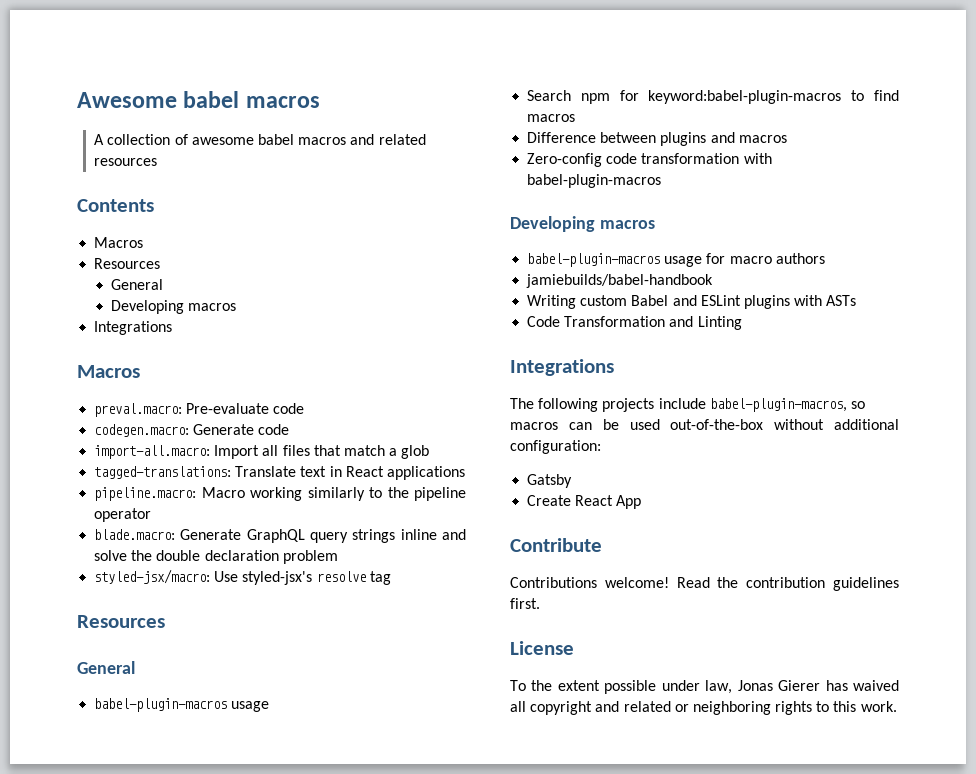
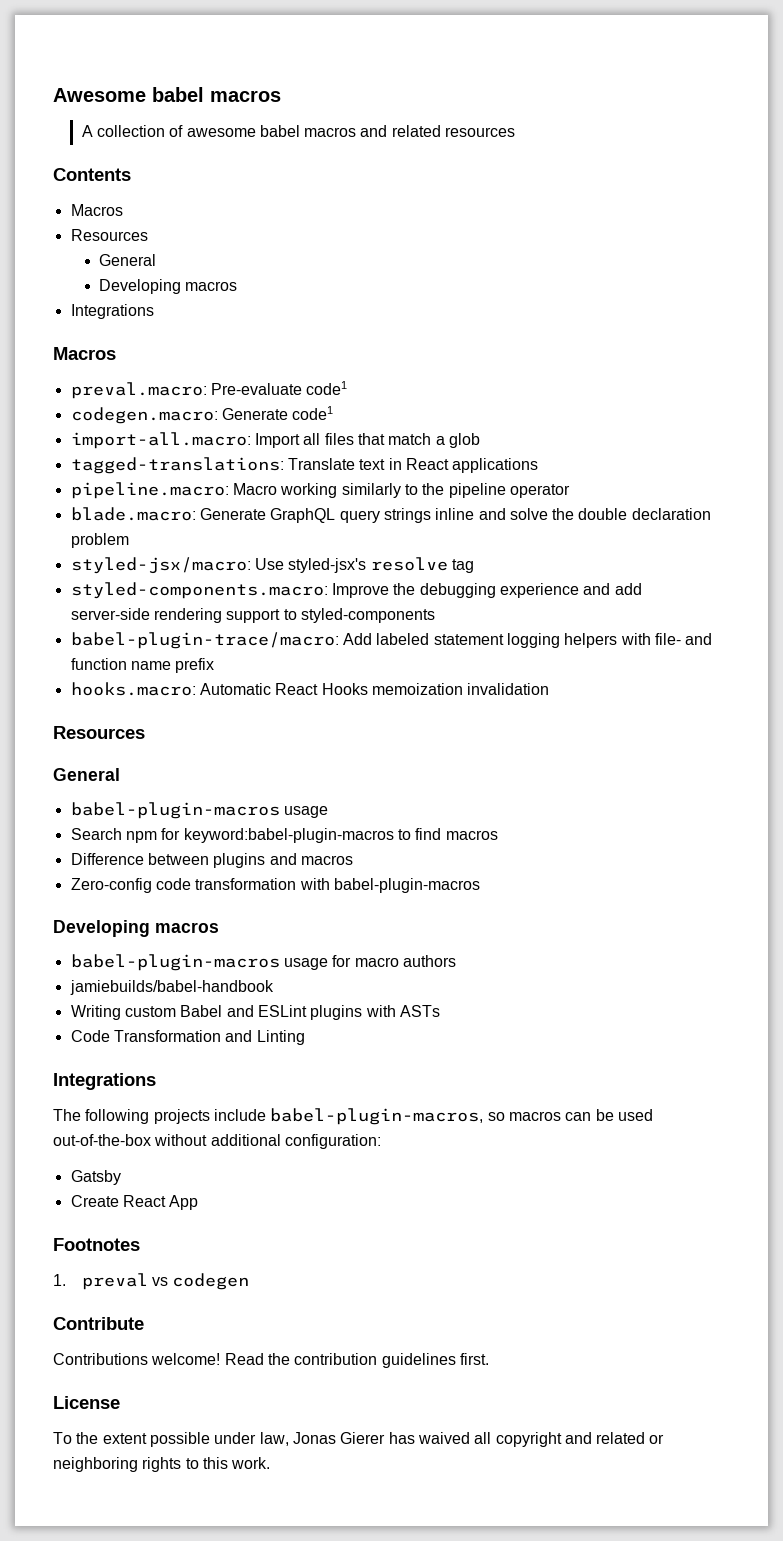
- preval.macro: Pre-evaluate code
+ preval.macro: Pre-evaluate code1
- codegen.macro: Generate code
+ codegen.macro: Generate code1
+ styled-components.macro: Improve the debugging experience and add server-side rendering support to styled-components
+ babel-plugin-trace/macro: Add labeled statement logging helpers with file- and function name prefix
+ hooks.macro: Automatic React Hooks memoization invalidation
+ Footnotes
+ 1. preval vs codegen

